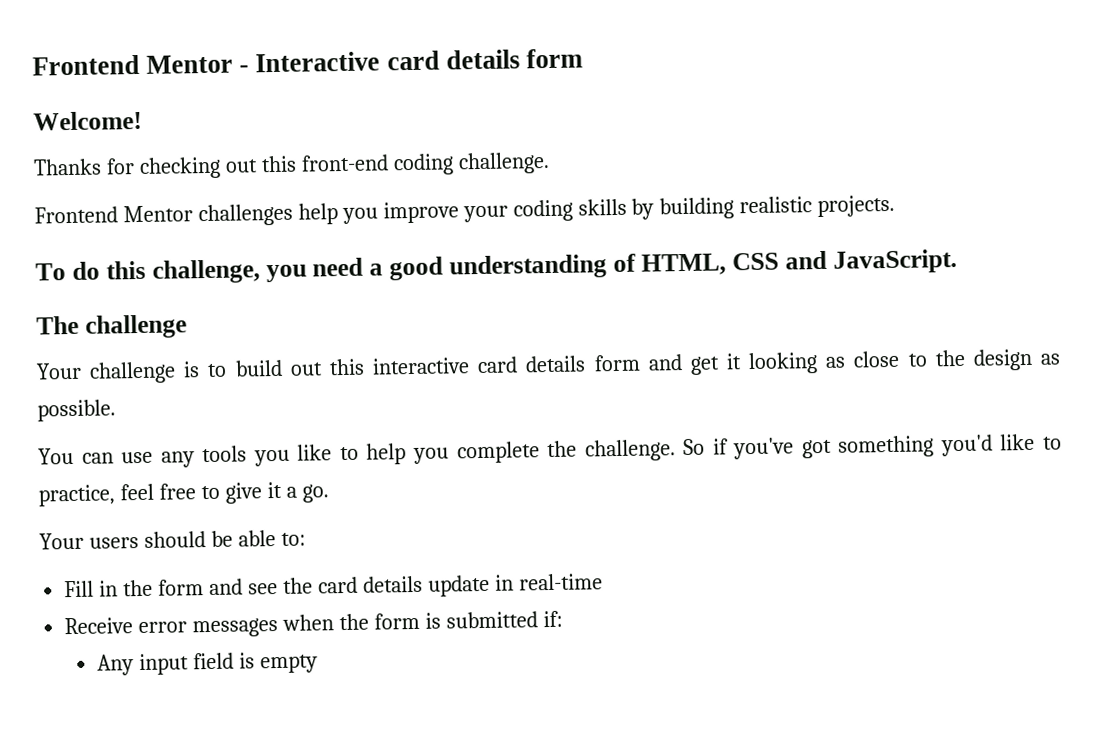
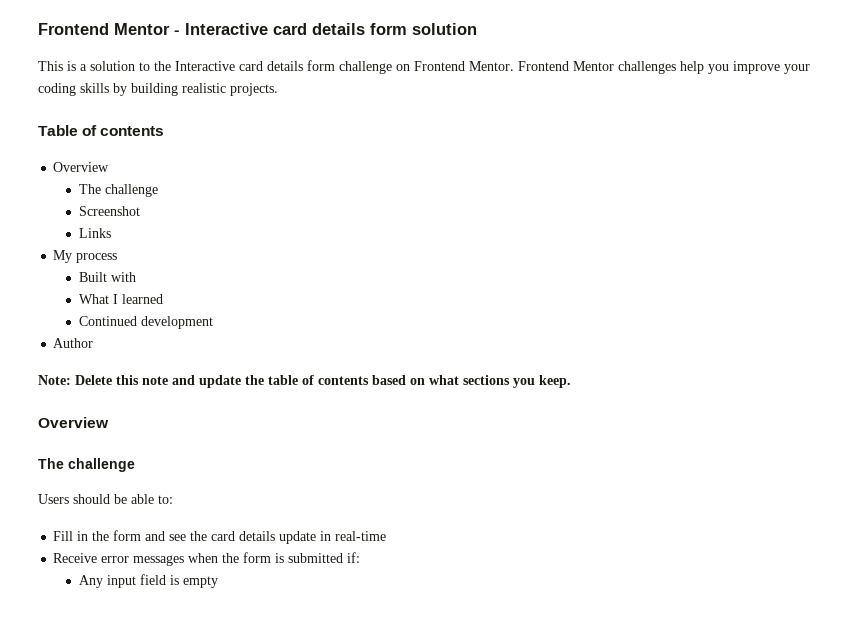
- Frontend Mentor - Interactive card details form
- Welcome!
- Thanks for checking out this front-end coding challenge.
- Frontend Mentor challenges help you improve your coding skills by building realistic projects.
+ Frontend Mentor - Interactive card details form solution
+ This is a solution to the Interactive card details form challenge on Frontend Mentor. Frontend Mentor challenges help you improve your coding skills by building realistic projects.
- To do this challenge, you need a good understanding of HTML, CSS and JavaScript.
+ Table of contents
+ Overview
  The challenge
- Your challenge is to build out this interactive card details form and get it looking as close to the design as possible.
- You can use any tools you like to help you complete the challenge. So if you've got something you'd like to practice, feel free to give it a go.
- Your users should be able to:
+ Screenshot
+ Links
+ My process
+ Built with
+ What I learned
+ Continued development
+ Author
+ Note: Delete this note and update the table of contents based on what sections you keep.
+ Overview
+ The challenge
+ Users should be able to:

